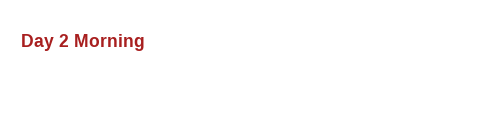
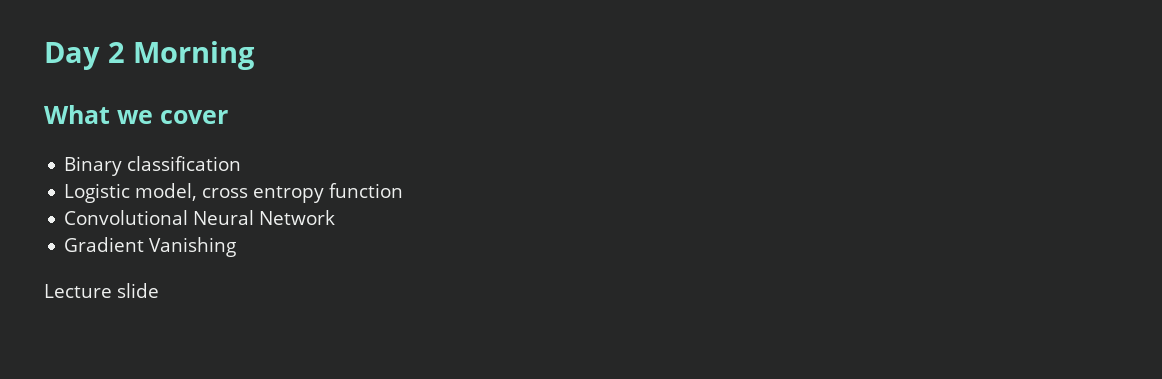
+ What we cover
+ Binary classification
+ Logistic model, cross entropy function
+ Convolutional Neural Network
+ Gradient Vanishing
+ Lecture slide

